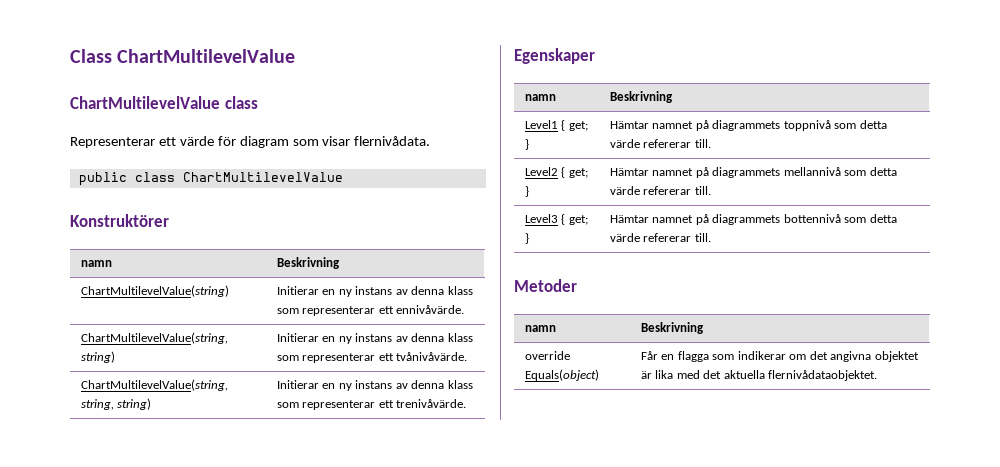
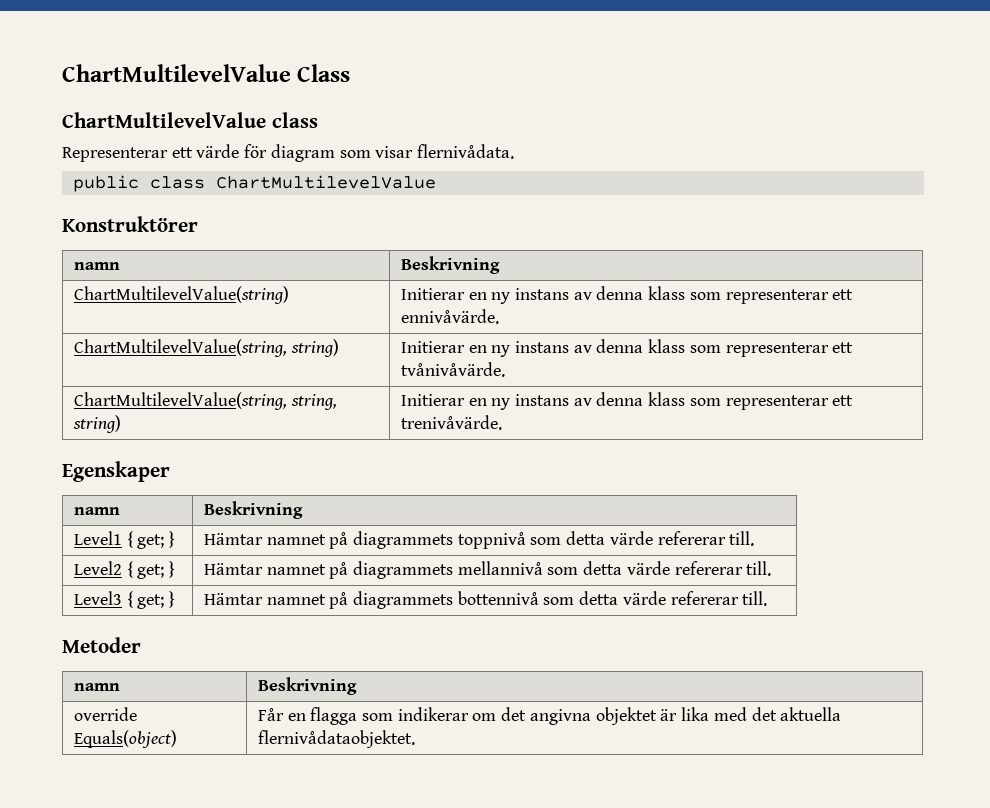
- Class ChartMultilevelValue
+ ChartMultilevelValue Class

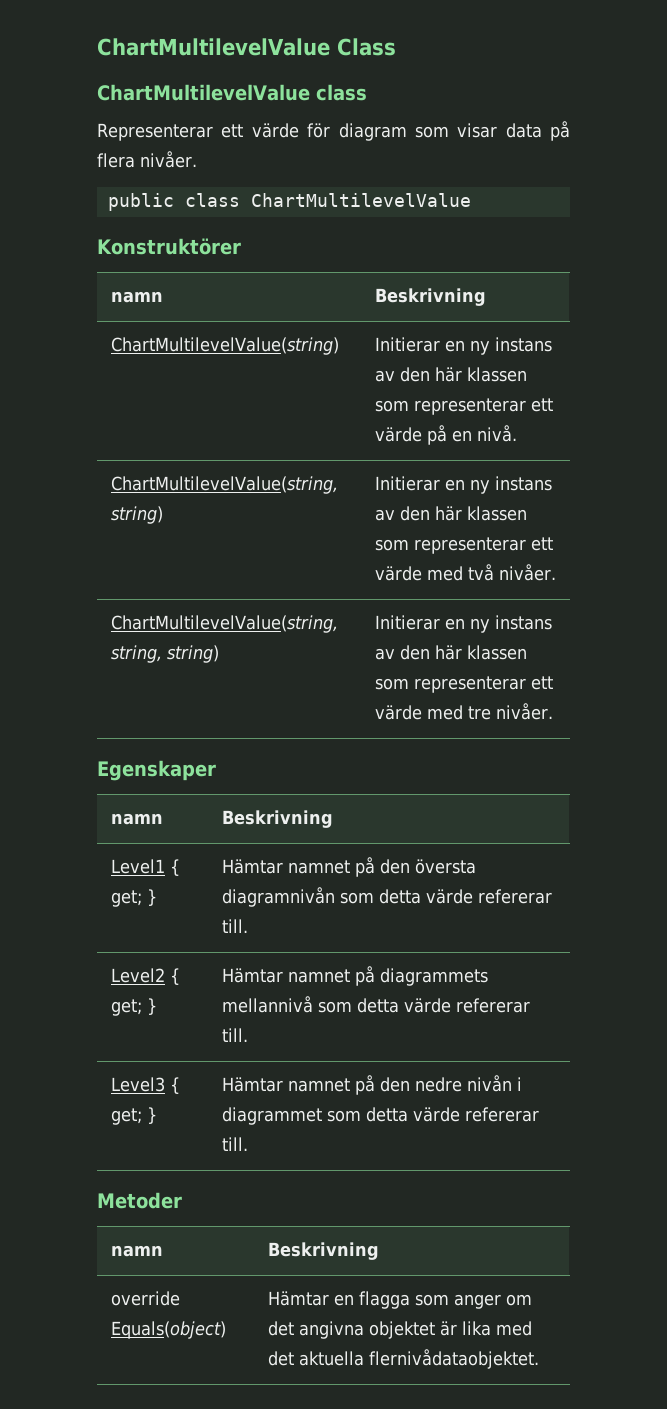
- Representerar ett värde för diagram som visar flernivådata.
+ Representerar ett värde för diagram som visar data på flera nivåer.
- ChartMultilevelValue(string) | Initierar en ny instans av denna klass som representerar ett ennivåvärde.
+ ChartMultilevelValue(string) | Initierar en ny instans av den här klassen som representerar ett värde på en nivå.
- ChartMultilevelValue(string, string) | Initierar en ny instans av denna klass som representerar ett tvånivåvärde.
+ ChartMultilevelValue(string, string) | Initierar en ny instans av den här klassen som representerar ett värde med två nivåer.
- ChartMultilevelValue(string, string, string) | Initierar en ny instans av denna klass som representerar ett trenivåvärde.
+ ChartMultilevelValue(string, string, string) | Initierar en ny instans av den här klassen som representerar ett värde med tre nivåer.
- Level1 { get; } | Hämtar namnet på diagrammets toppnivå som detta värde refererar till.
+ Level1 { get; } | Hämtar namnet på den översta diagramnivån som detta värde refererar till.
- Level3 { get; } | Hämtar namnet på diagrammets bottennivå som detta värde refererar till.
+ Level3 { get; } | Hämtar namnet på den nedre nivån i diagrammet som detta värde refererar till.
- override Equals(object) | Får en flagga som indikerar om det angivna objektet är lika med det aktuella flernivådataobjektet.
+ override Equals(object) | Hämtar en flagga som anger om det angivna objektet är lika med det aktuella flernivådataobjektet.

